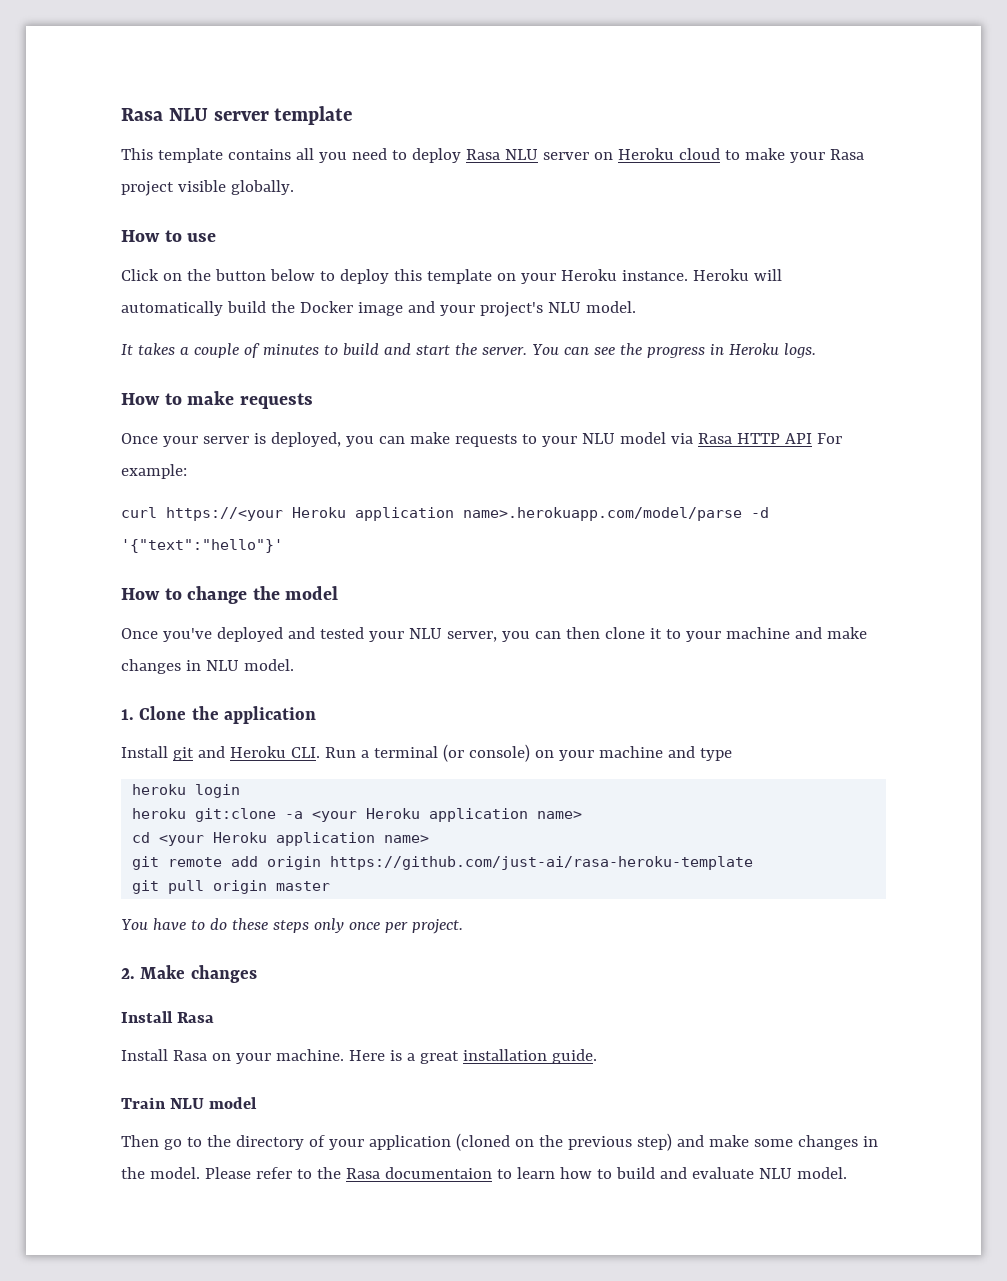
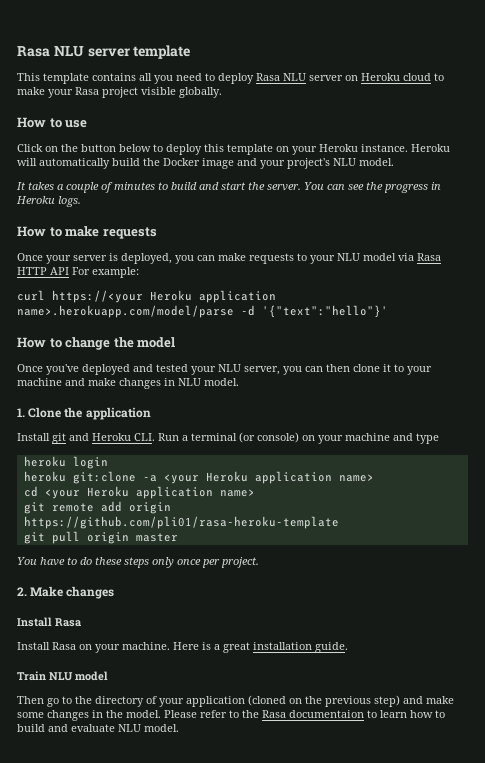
- git remote add origin https://github.com/just-ai/rasa-heroku-template
+ git remote add origin https://github.com/pli01/rasa-heroku-template

